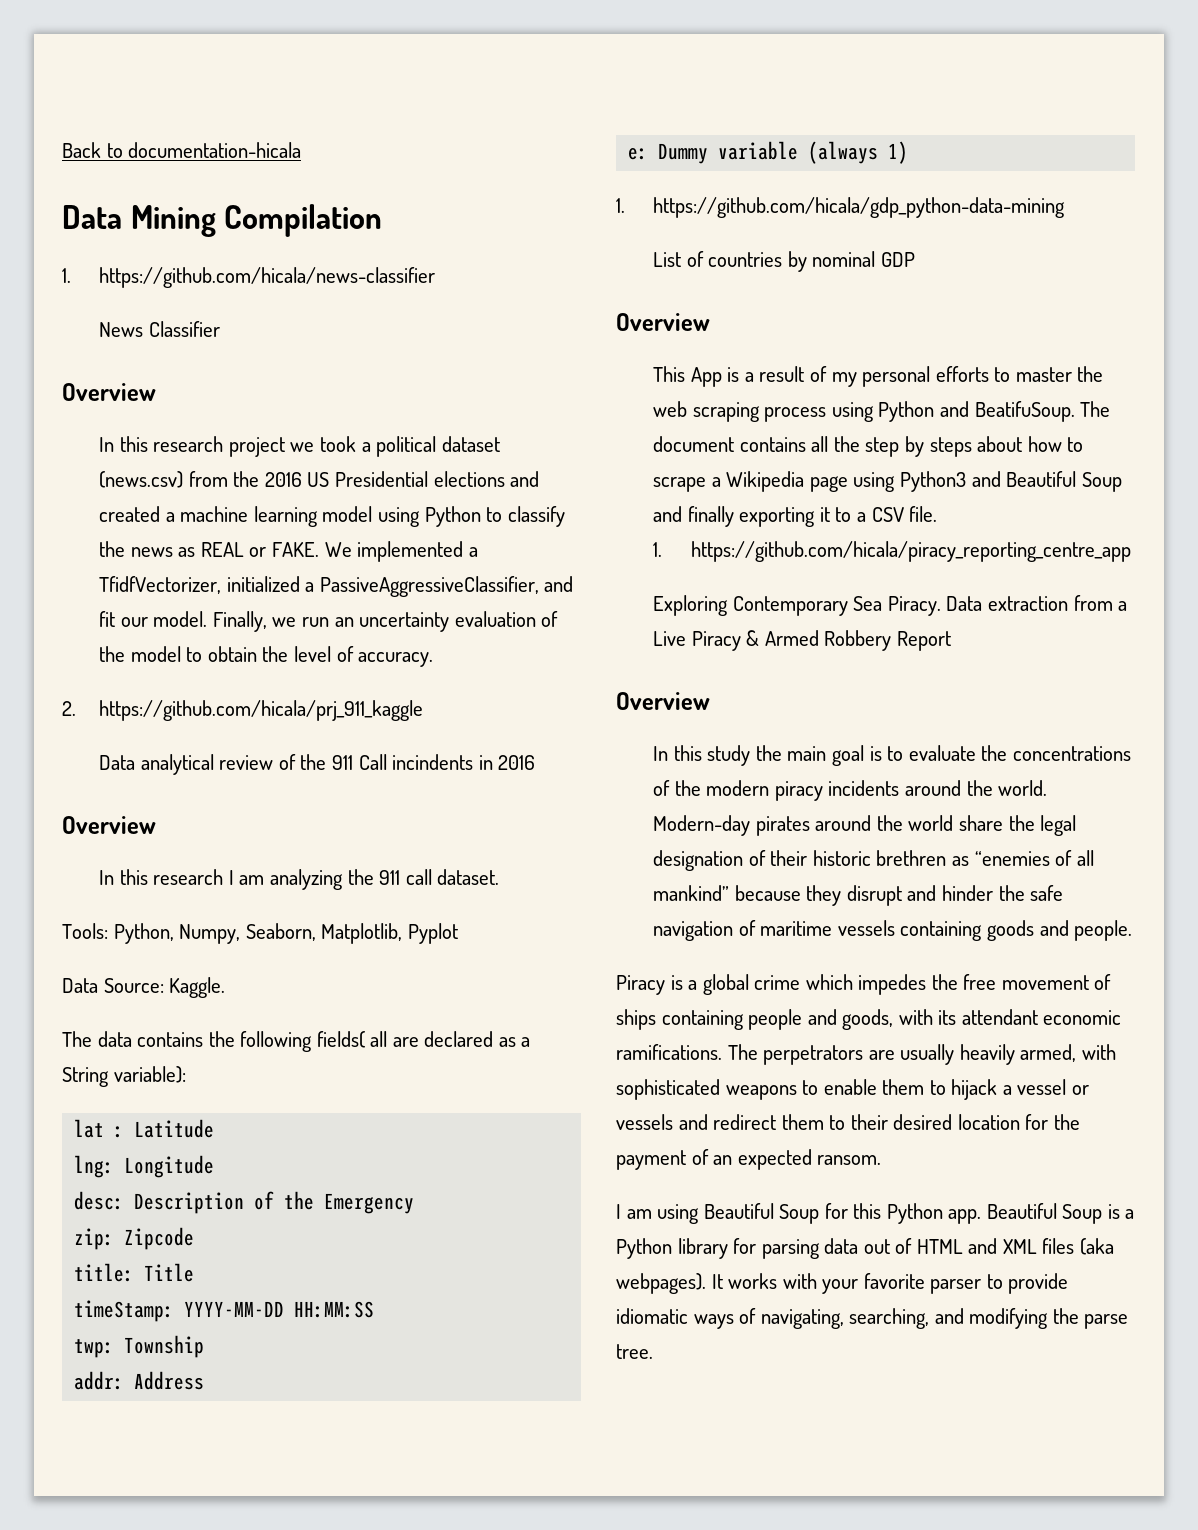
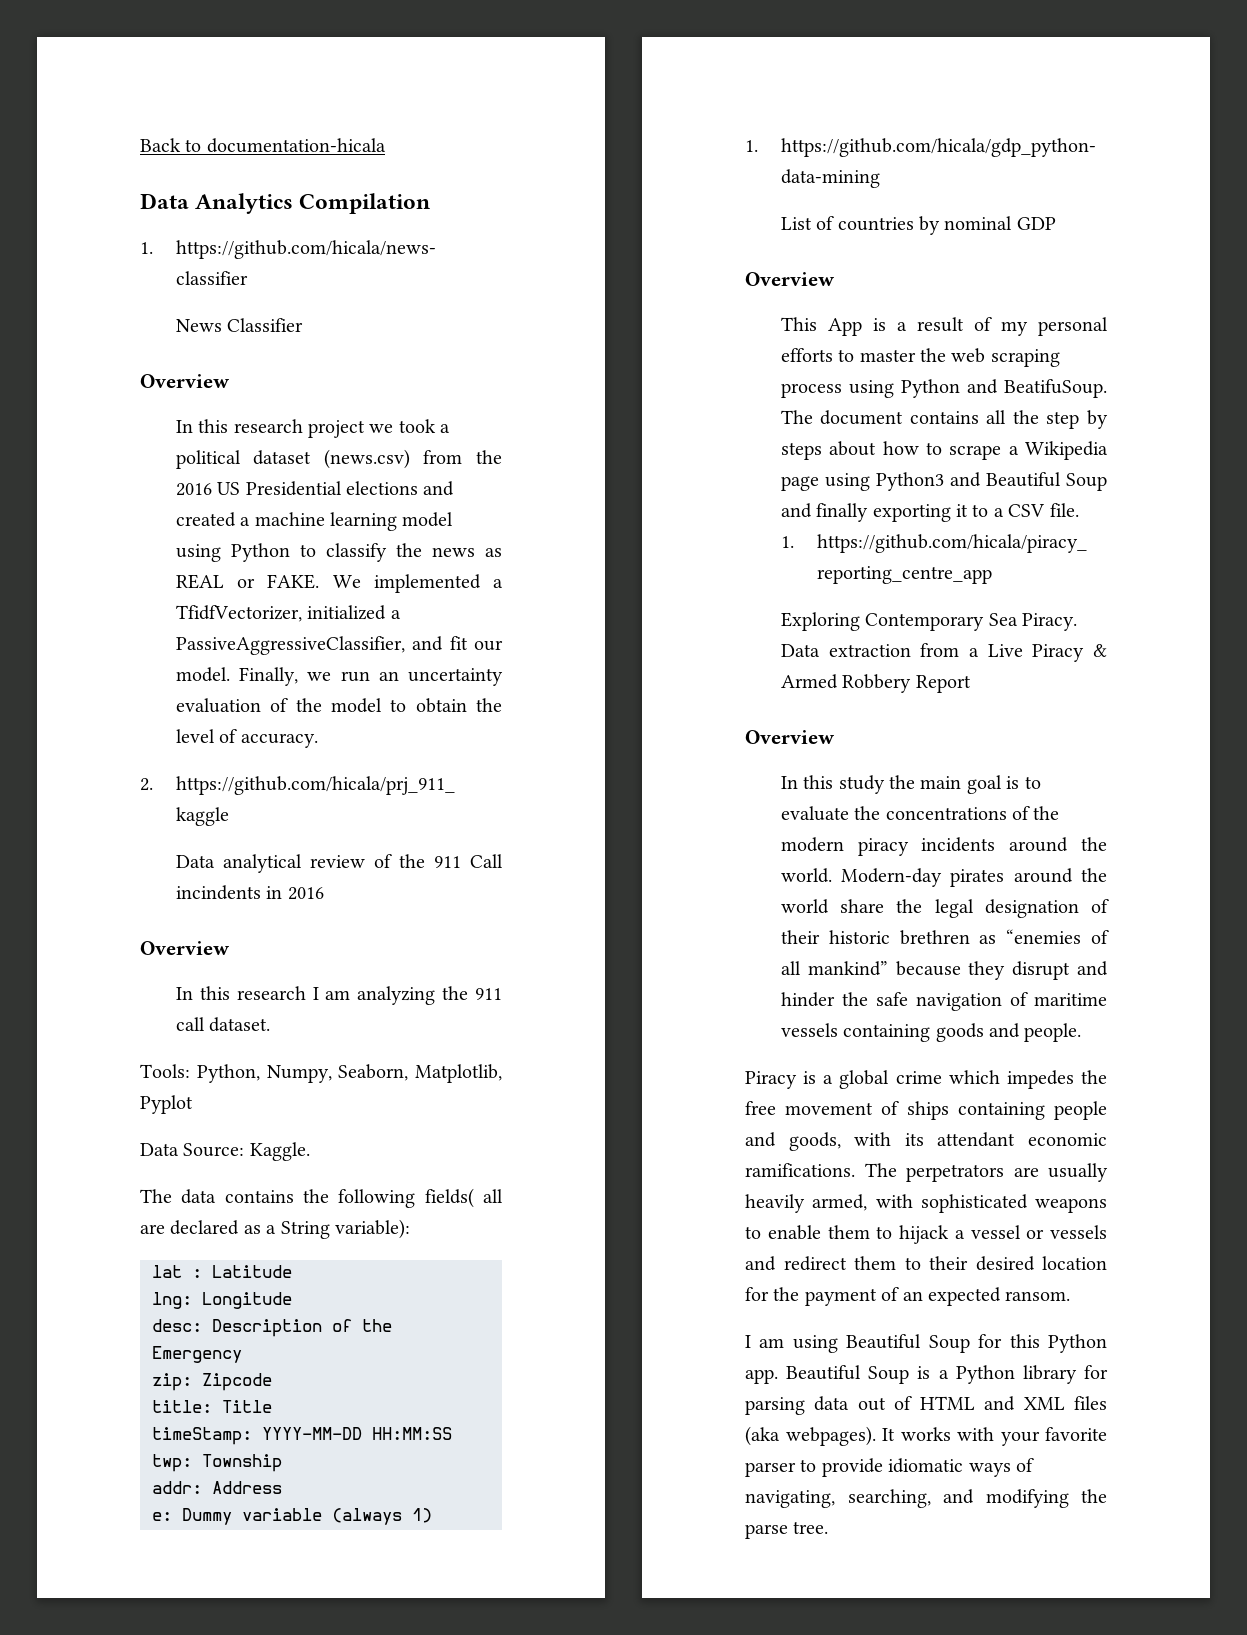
- Data Mining Compilation
+ Data Analytics Compilation

